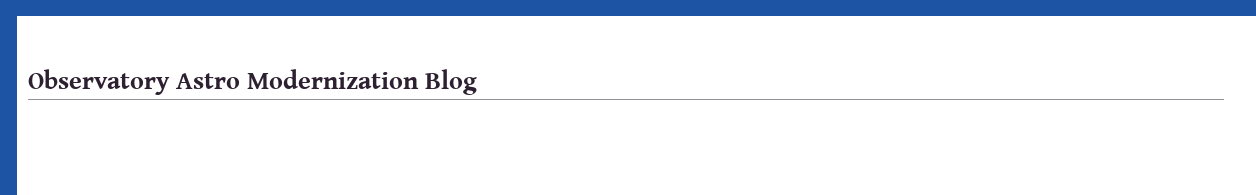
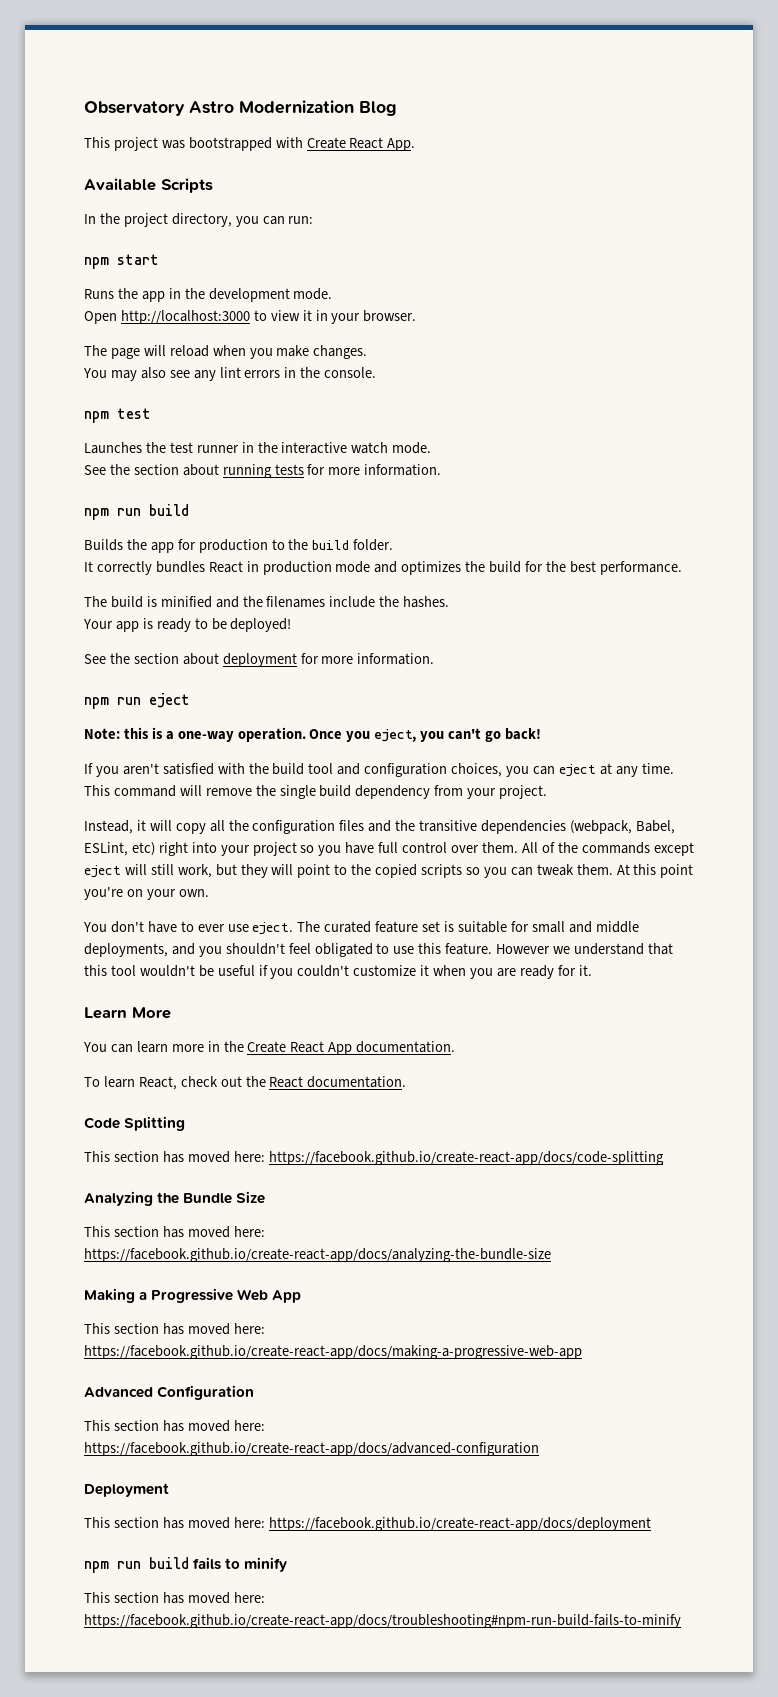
+ This project was bootstrapped with Create React App.
+ Available Scripts
+ In the project directory, you can run:
+ npm start
+ Runs the app in the development mode.
+ Open http://localhost:3000 to view it in your browser.
+ The page will reload when you make changes.
+ You may also see any lint errors in the console.
+ npm test
+ Launches the test runner in the interactive watch mode.
+ See the section about running tests for more information.
+ npm run build
+ Builds the app for production to the build folder.
+ It correctly bundles React in production mode and optimizes the build for the best performance.
+ The build is minified and the filenames include the hashes.
+ Your app is ready to be deployed!
+ See the section about deployment for more information.
+ npm run eject
+ Note: this is a one-way operation. Once you eject, you can't go back!
+ If you aren't satisfied with the build tool and configuration choices, you can eject at any time. This command will remove the single build dependency from your project.
+ Instead, it will copy all the configuration files and the transitive dependencies (webpack, Babel, ESLint, etc) right into your project so you have full control over them. All of the commands except eject will still work, but they will point to the copied scripts so you can tweak them. At this point you're on your own.
+ You don't have to ever use eject. The curated feature set is suitable for small and middle deployments, and you shouldn't feel obligated to use this feature. However we understand that this tool wouldn't be useful if you couldn't customize it when you are ready for it.
+ Learn More
+ You can learn more in the Create React App documentation.
+ To learn React, check out the React documentation.
+ Code Splitting
+ This section has moved here: https://facebook.github.io/create-react-app/docs/code-splitting
+ Analyzing the Bundle Size
+ This section has moved here: https://facebook.github.io/create-react-app/docs/analyzing-the-bundle-size
+ Making a Progressive Web App
+ This section has moved here: https://facebook.github.io/create-react-app/docs/making-a-progressive-web-app
+ Advanced Configuration
+ This section has moved here: https://facebook.github.io/create-react-app/docs/advanced-configuration
+ Deployment
+ This section has moved here: https://facebook.github.io/create-react-app/docs/deployment
+ npm run build fails to minify
+ This section has moved here: https://facebook.github.io/create-react-app/docs/troubleshooting#npm-run-build-fails-to-minify

